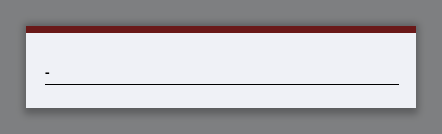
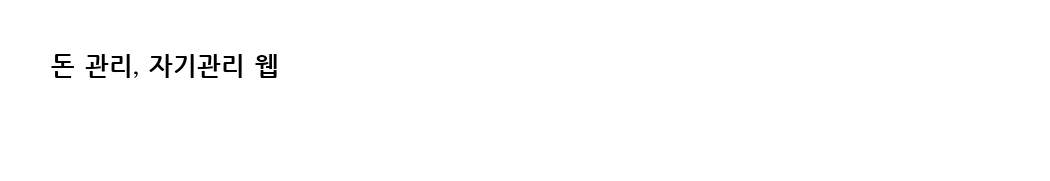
- -
+ 돈 관리, 자기관리 웹

